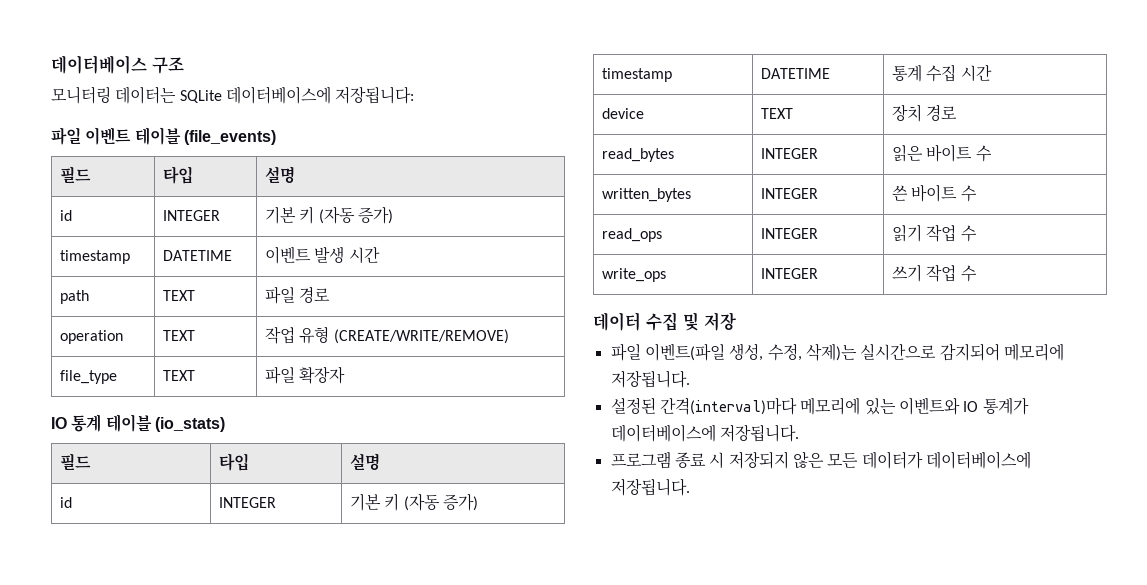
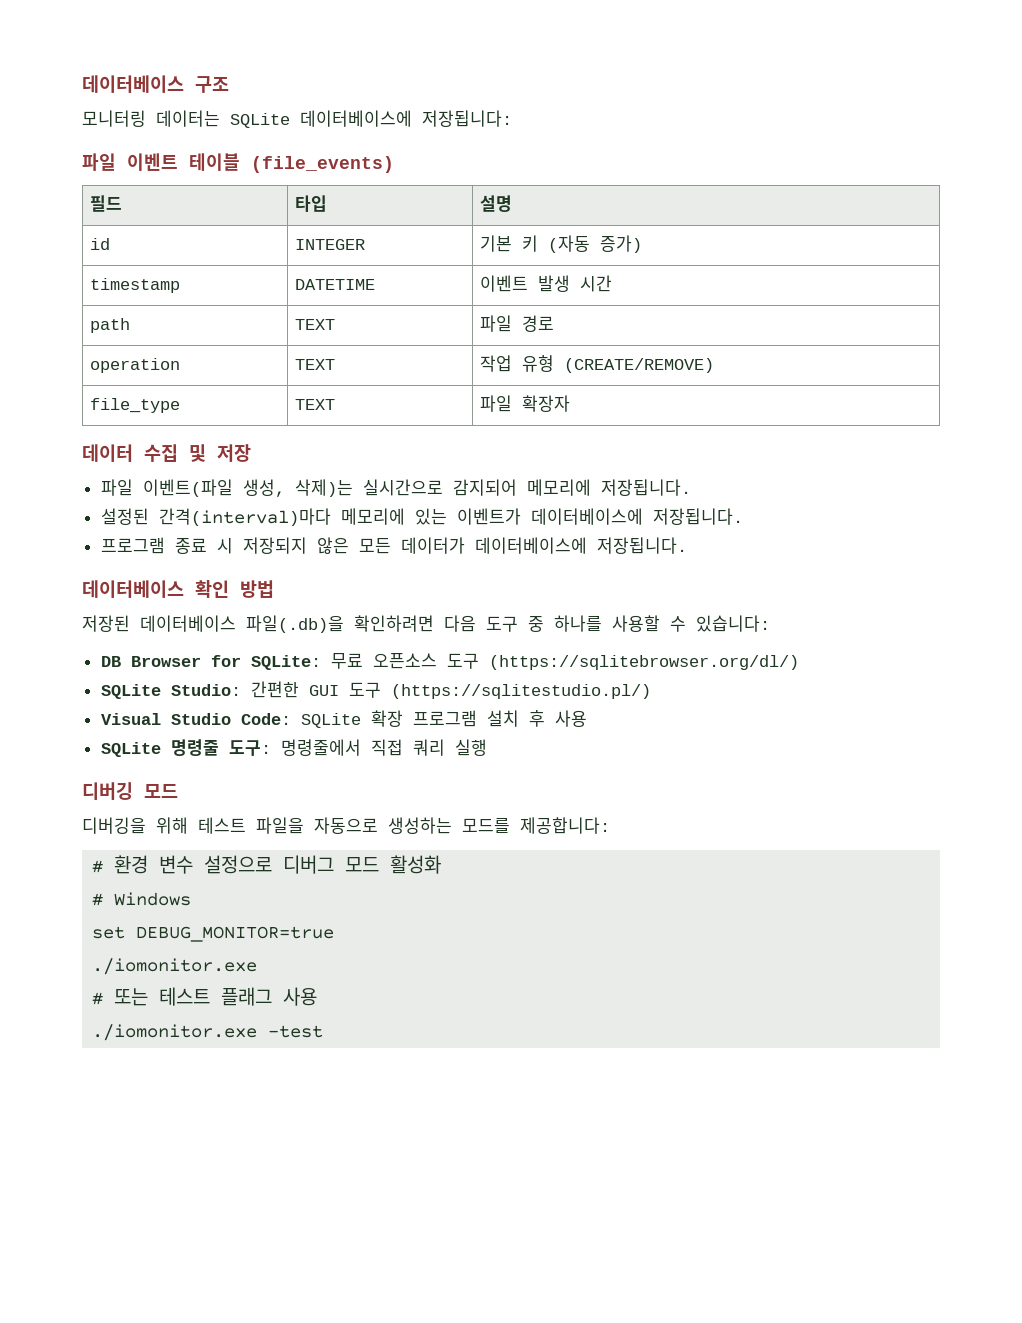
- operation | TEXT | 작업 유형 (CREATE/WRITE/REMOVE)
+ operation | TEXT | 작업 유형 (CREATE/REMOVE)
- IO 통계 테이블 (io_stats)
- 필드 | 타입 | 설명
- id | INTEGER | 기본 키 (자동 증가)
- timestamp | DATETIME | 통계 수집 시간
- device | TEXT | 장치 경로
- read_bytes | INTEGER | 읽은 바이트 수
- written_bytes | INTEGER | 쓴 바이트 수
- read_ops | INTEGER | 읽기 작업 수
- write_ops | INTEGER | 쓰기 작업 수
- 파일 이벤트(파일 생성, 수정, 삭제)는 실시간으로 감지되어 메모리에 저장됩니다.
+ 파일 이벤트(파일 생성, 삭제)는 실시간으로 감지되어 메모리에 저장됩니다.
- 설정된 간격(interval)마다 메모리에 있는 이벤트와 IO 통계가 데이터베이스에 저장됩니다.
+ 설정된 간격(interval)마다 메모리에 있는 이벤트가 데이터베이스에 저장됩니다.
+ 데이터베이스 확인 방법
+ 저장된 데이터베이스 파일(.db)을 확인하려면 다음 도구 중 하나를 사용할 수 있습니다:
+ DB Browser for SQLite: 무료 오픈소스 도구 (https://sqlitebrowser.org/dl/)
+ SQLite Studio: 간편한 GUI 도구 (https://sqlitestudio.pl/)
+ Visual Studio Code: SQLite 확장 프로그램 설치 후 사용
+ SQLite 명령줄 도구: 명령줄에서 직접 쿼리 실행
+ 디버깅 모드
+ 디버깅을 위해 테스트 파일을 자동으로 생성하는 모드를 제공합니다:
+ # 환경 변수 설정으로 디버그 모드 활성화
+ # Windows
+ set DEBUG_MONITOR=true
+ ./iomonitor.exe
+ # 또는 테스트 플래그 사용
+ ./iomonitor.exe -test

